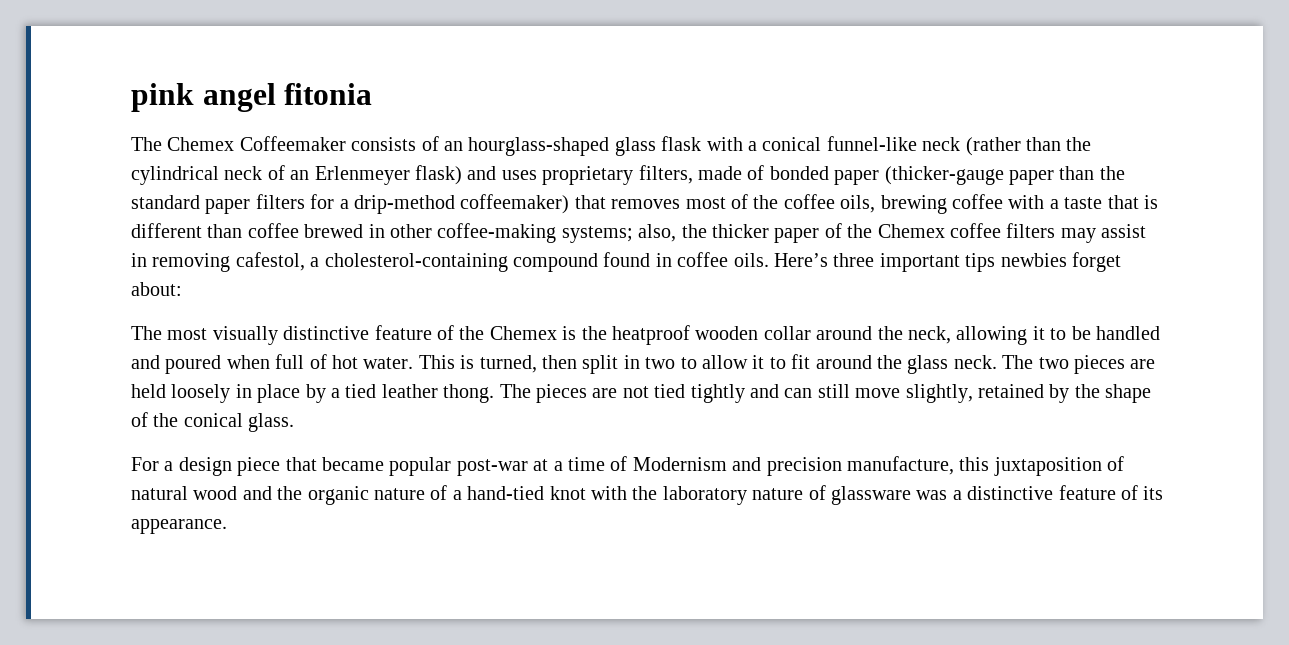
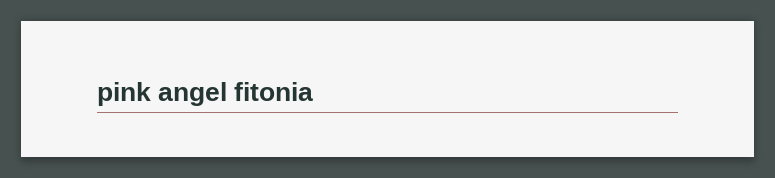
- The Chemex Coffeemaker consists of an hourglass-shaped glass flask with a conical funnel-like neck (rather than the cylindrical neck of an Erlenmeyer flask) and uses proprietary filters, made of bonded paper (thicker-gauge paper than the standard paper filters for a drip-method coffeemaker) that removes most of the coffee oils, brewing coffee with a taste that is different than coffee brewed in other coffee-making systems; also, the thicker paper of the Chemex coffee filters may assist in removing cafestol, a cholesterol-containing compound found in coffee oils. Here’s three important tips newbies forget about:
- The most visually distinctive feature of the Chemex is the heatproof wooden collar around the neck, allowing it to be handled and poured when full of hot water. This is turned, then split in two to allow it to fit around the glass neck. The two pieces are held loosely in place by a tied leather thong. The pieces are not tied tightly and can still move slightly, retained by the shape of the conical glass.
- For a design piece that became popular post-war at a time of Modernism and precision manufacture, this juxtaposition of natural wood and the organic nature of a hand-tied knot with the laboratory nature of glassware was a distinctive feature of its appearance.

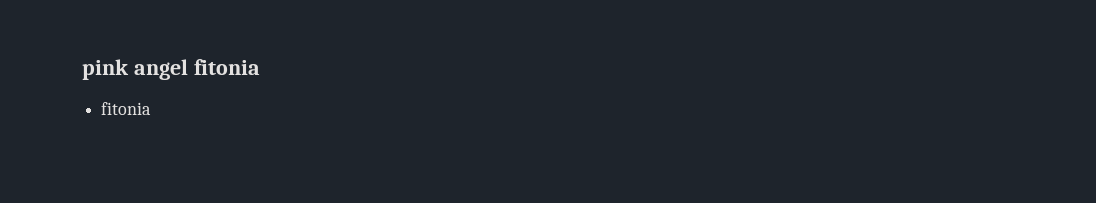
  pink angel fitonia
+ fitonia

